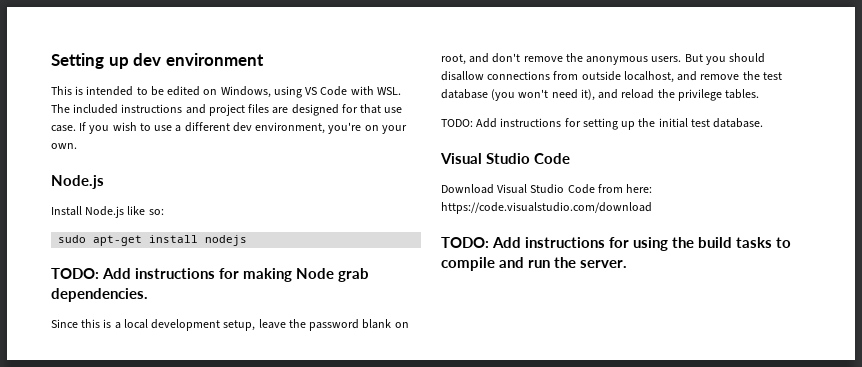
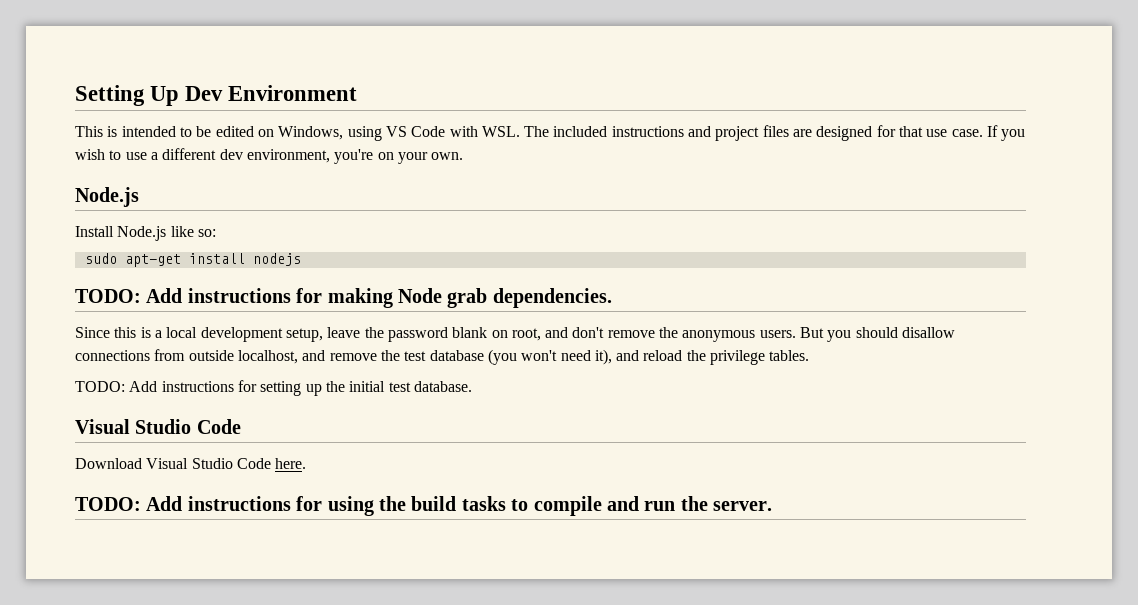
- Setting up dev environment
+ Setting Up Dev Environment
- Download Visual Studio Code from here: https://code.visualstudio.com/download
+ Download Visual Studio Code here.

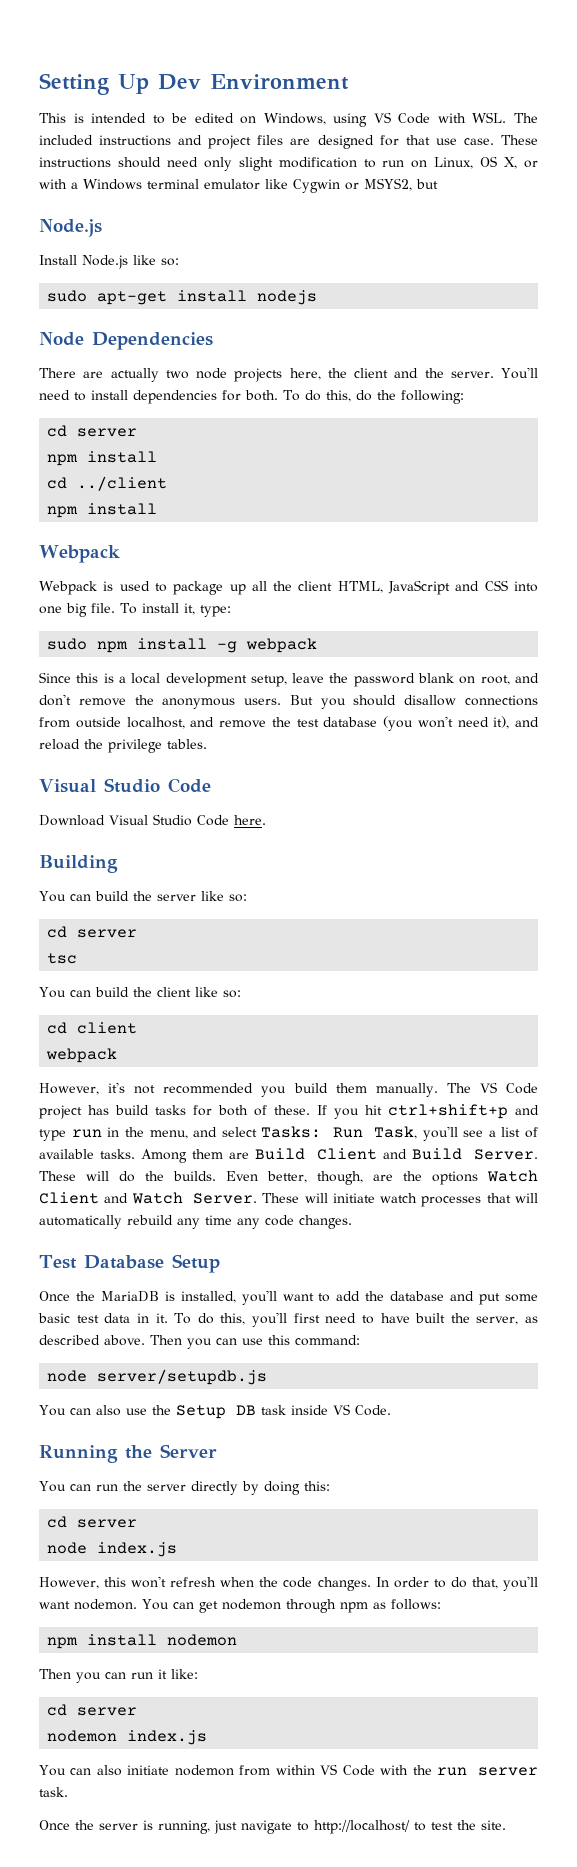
- If you wish to use a different dev environment, you're on your own.
+ These instructions should need only slight modification to run on Linux, OS X, or with a Windows terminal emulator like Cygwin or MSYS2, but
- TODO: Add instructions for making Node grab dependencies.
+ Node Dependencies
+ There are actually two node projects here, the client and the server. You'll need to install dependencies for both. To do this, do the following:
+ cd server
+ npm install
+ cd ../client
+ npm install
+ Webpack
+ Webpack is used to package up all the client HTML, JavaScript and CSS into one big file. To install it, type:
+ sudo npm install -g webpack
- TODO: Add instructions for setting up the initial test database.
- TODO: Add instructions for using the build tasks to compile and run the server.
+ Building
+ You can build the server like so:
+ cd server
+ tsc
+ You can build the client like so:
+ cd client
+ webpack
+ However, it's not recommended you build them manually. The VS Code project has build tasks for both of these. If you hit ctrl+shift+p and type run in the menu, and select Tasks: Run Task, you'll see a list of available tasks. Among them are Build Client and Build Server. These will do the builds. Even better, though, are the options Watch Client and Watch Server. These will initiate watch processes that will automatically rebuild any time any code changes.
+ Test Database Setup
+ Once the MariaDB is installed, you'll want to add the database and put some basic test data in it. To do this, you'll first need to have built the server, as described above. Then you can use this command:
+ node server/setupdb.js
+ You can also use the Setup DB task inside VS Code.
+ Running the Server
+ You can run the server directly by doing this:
+ cd server
+ node index.js
+ However, this won't refresh when the code changes. In order to do that, you'll want nodemon. You can get nodemon through npm as follows:
+ npm install nodemon
+ Then you can run it like:
+ cd server
+ nodemon index.js
+ You can also initiate nodemon from within VS Code with the run server task.
+ Once the server is running, just navigate to http://localhost/ to test the site.

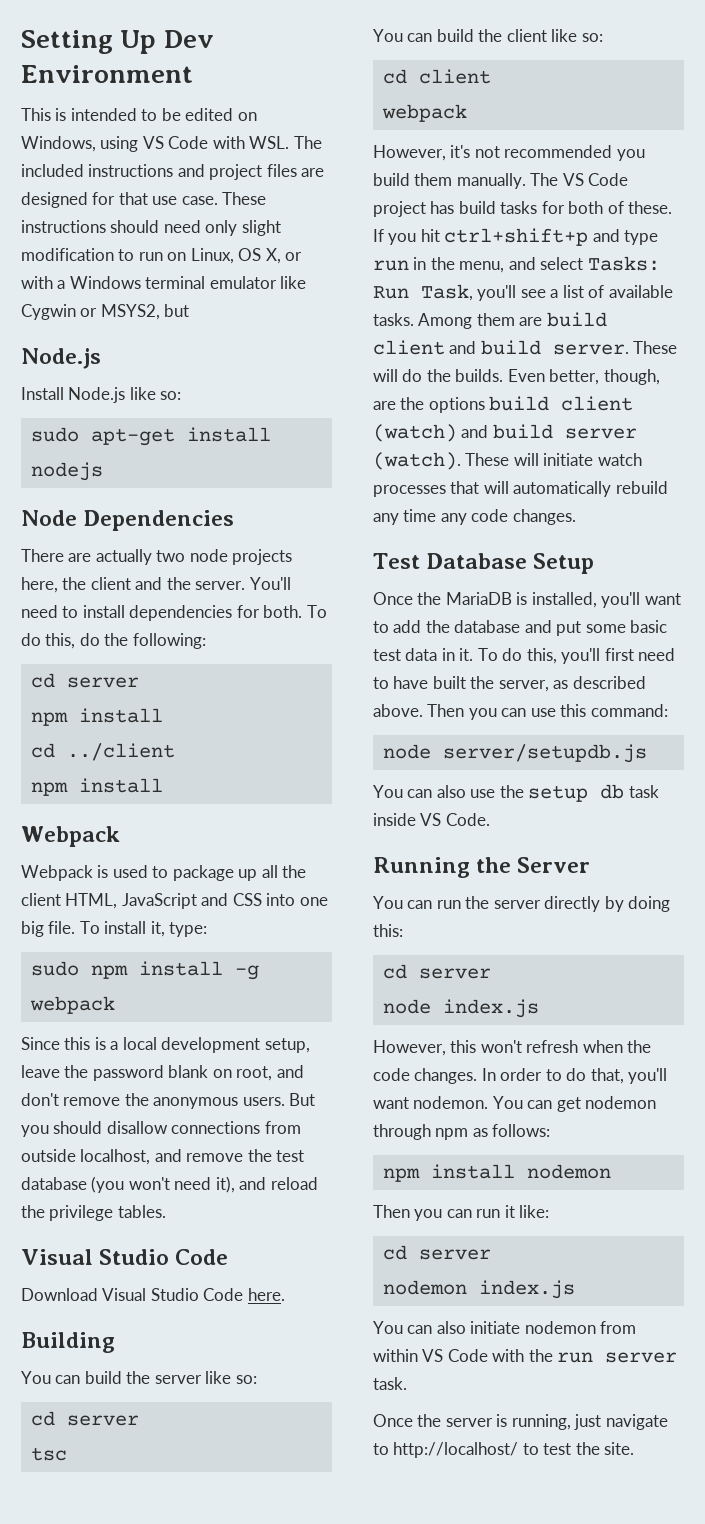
- Among them are Build Client and Build Server.
+ Among them are build client and build server.
- Even better, though, are the options Watch Client and Watch Server.
+ Even better, though, are the options build client (watch) and build server (watch).
- You can also use the Setup DB task inside VS Code.
+ You can also use the setup db task inside VS Code.

